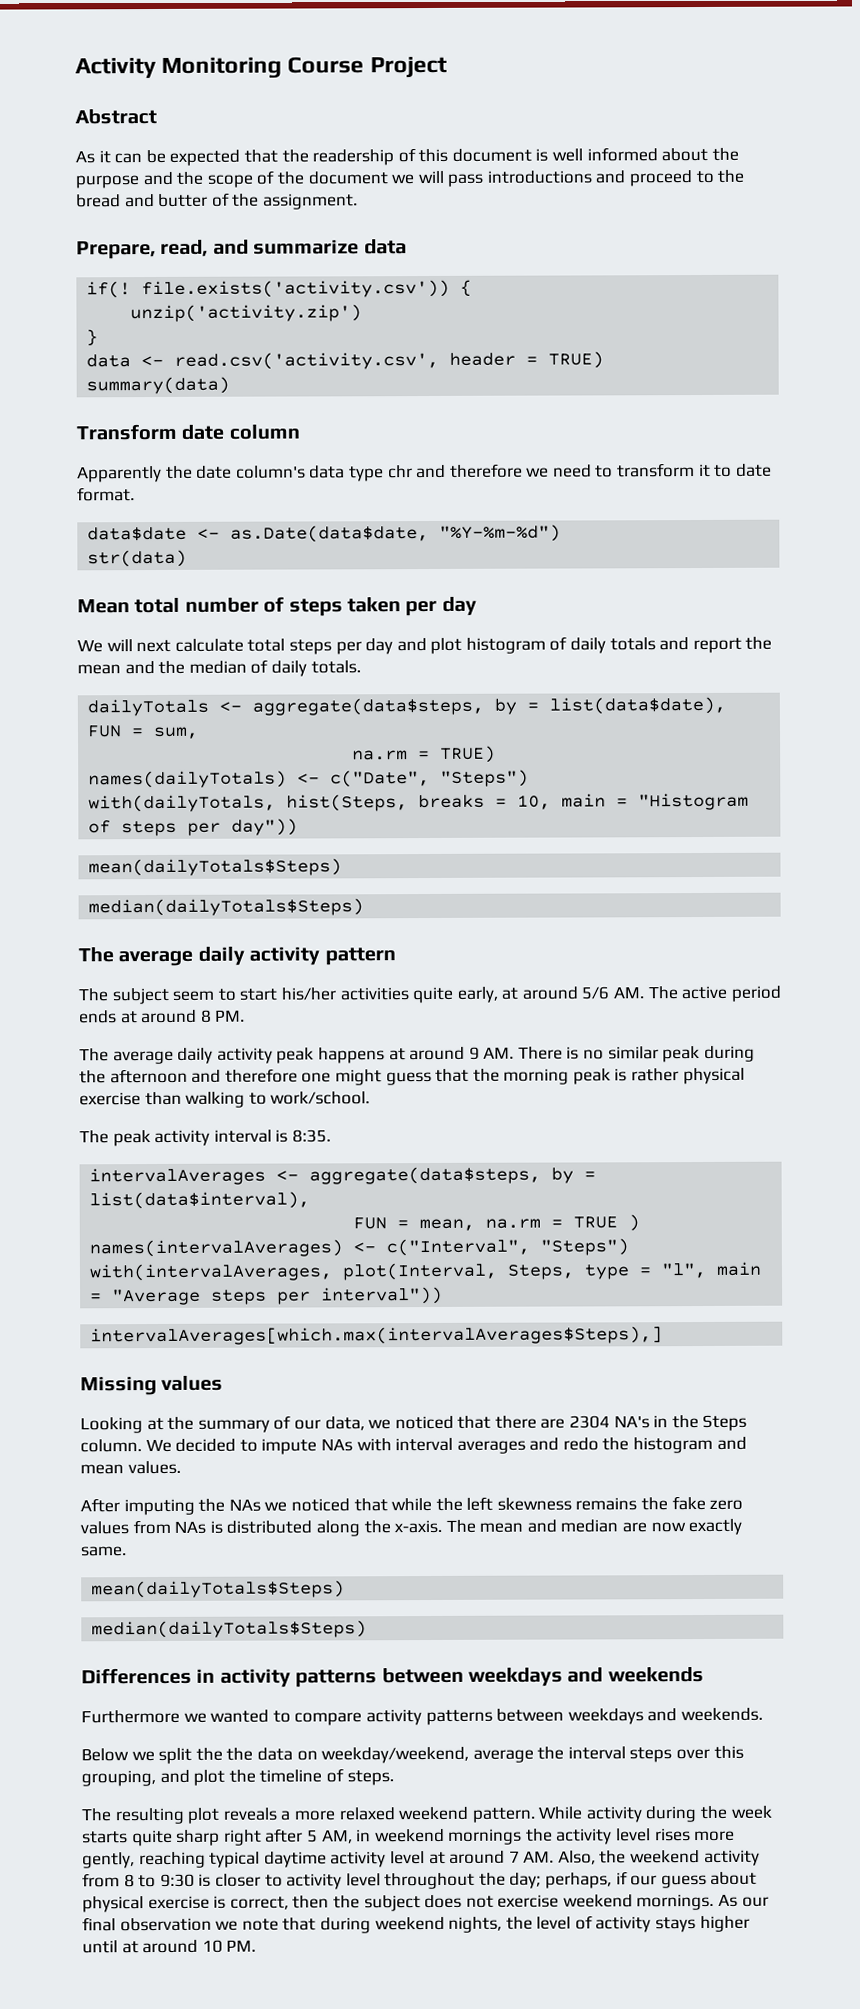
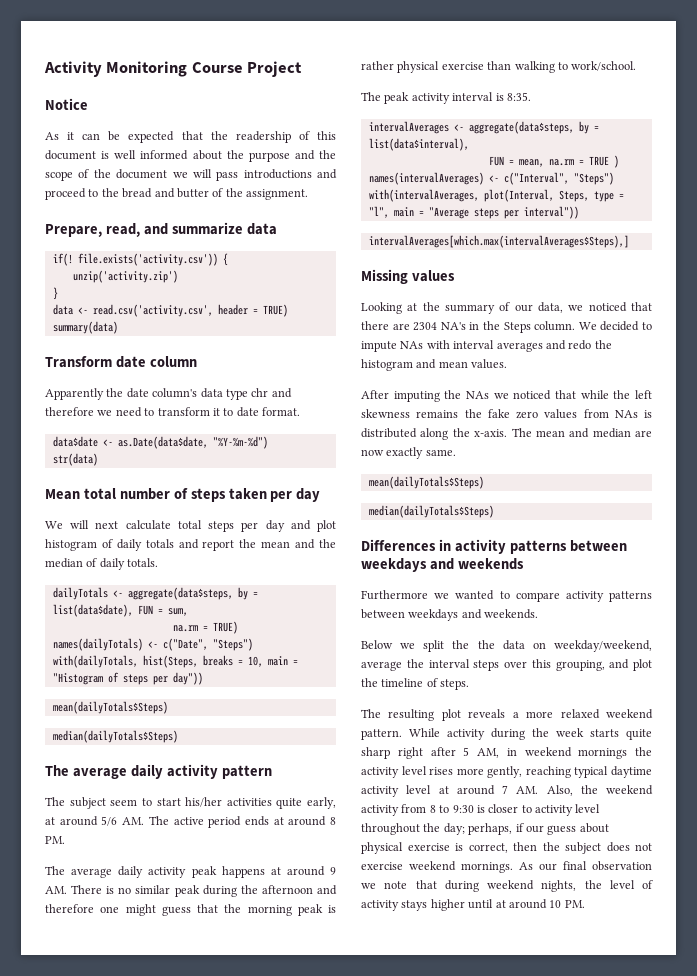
- Abstract
+ Notice

